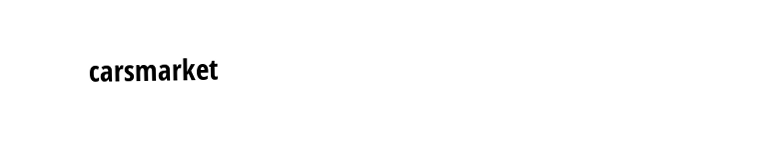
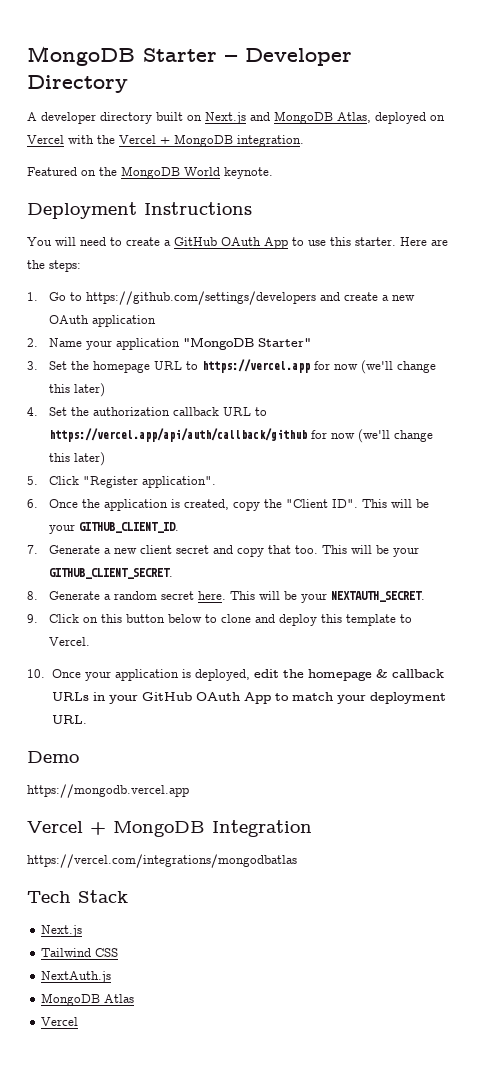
- carsmarket
+ MongoDB Starter – Developer Directory
+ A developer directory built on Next.js and MongoDB Atlas, deployed on Vercel with the Vercel + MongoDB integration.
+ Featured on the MongoDB World keynote.
+ Deployment Instructions
+ You will need to create a GitHub OAuth App to use this starter. Here are the steps:
+ 1. Go to https://github.com/settings/developers and create a new OAuth application
+ 2. Name your application "MongoDB Starter"
+ 3. Set the homepage URL to https://vercel.app for now (we'll change this later)
+ 4. Set the authorization callback URL to https://vercel.app/api/auth/callback/github for now (we'll change this later)
+ 5. Click "Register application".
+ 6. Once the application is created, copy the "Client ID". This will be your GITHUB_CLIENT_ID.
+ 7. Generate a new client secret and copy that too. This will be your GITHUB_CLIENT_SECRET.
+ 8. Generate a random secret here. This will be your NEXTAUTH_SECRET.
+ 9. Click on this button below to clone and deploy this template to Vercel.
+ 10. Once your application is deployed, edit the homepage & callback URLs in your GitHub OAuth App to match your deployment URL.
+ Demo
+ https://mongodb.vercel.app
+ Vercel + MongoDB Integration
+ https://vercel.com/integrations/mongodbatlas
+ Tech Stack
+ Next.js
+ Tailwind CSS
+ NextAuth.js
+ MongoDB Atlas
+ Vercel

